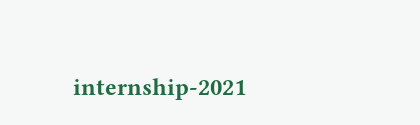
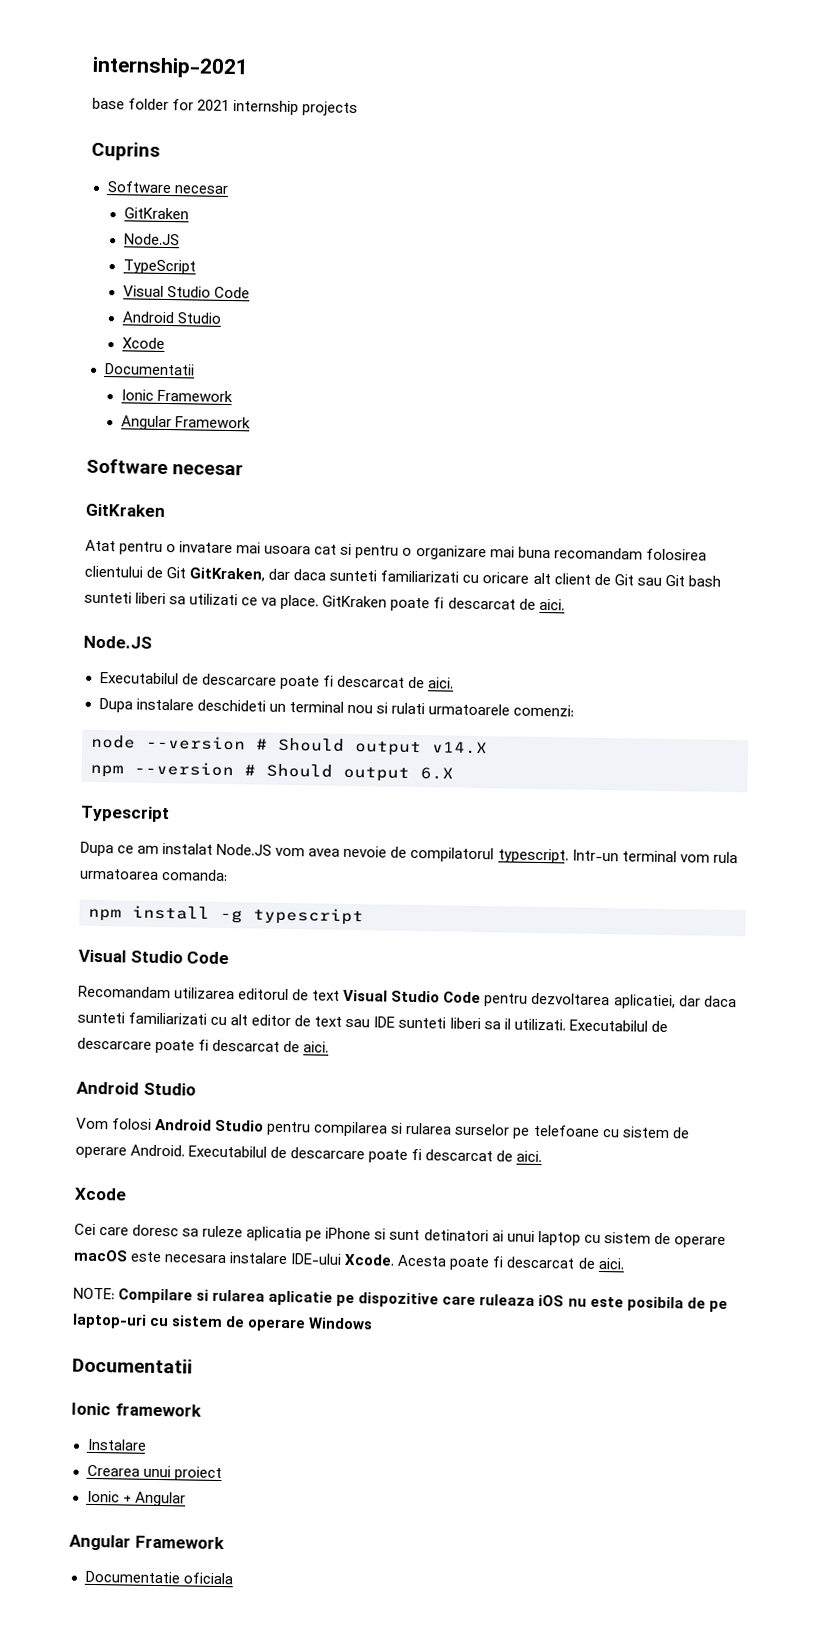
+ base folder for 2021 internship projects
+ Cuprins
+ Software necesar
+ GitKraken
+ Node.JS
+ TypeScript
+ Visual Studio Code
+ Android Studio
+ Xcode
+ Documentatii
+ Ionic Framework
+ Angular Framework
+ Software necesar
+ GitKraken
+ Atat pentru o invatare mai usoara cat si pentru o organizare mai buna recomandam folosirea clientului de Git GitKraken, dar daca sunteti familiarizati cu oricare alt client de Git sau Git bash sunteti liberi sa utilizati ce va place. GitKraken poate fi descarcat de aici.
+ Node.JS
+ Executabilul de descarcare poate fi descarcat de aici.
+ Dupa instalare deschideti un terminal nou si rulati urmatoarele comenzi:
+ node --version # Should output v14.X
+ npm --version # Should output 6.X
+ Typescript
+ Dupa ce am instalat Node.JS vom avea nevoie de compilatorul typescript. Intr-un terminal vom rula urmatoarea comanda:
+ npm install -g typescript
+ Visual Studio Code
+ Recomandam utilizarea editorul de text Visual Studio Code pentru dezvoltarea aplicatiei, dar daca sunteti familiarizati cu alt editor de text sau IDE sunteti liberi sa il utilizati. Executabilul de descarcare poate fi descarcat de aici.
+ Android Studio
+ Vom folosi Android Studio pentru compilarea si rularea surselor pe telefoane cu sistem de operare Android. Executabilul de descarcare poate fi descarcat de aici.
+ Xcode
+ Cei care doresc sa ruleze aplicatia pe iPhone si sunt detinatori ai unui laptop cu sistem de operare macOS este necesara instalare IDE-ului Xcode. Acesta poate fi descarcat de aici.
+ NOTE: Compilare si rularea aplicatie pe dispozitive care ruleaza iOS nu este posibila de pe laptop-uri cu sistem de operare Windows
+ Documentatii
+ Ionic framework
+ Instalare
+ Crearea unui proiect
+ Ionic + Angular
+ Angular Framework
+ Documentatie oficiala

